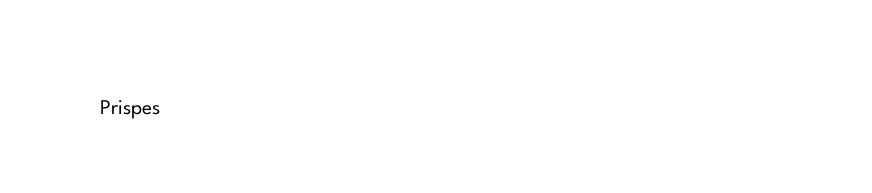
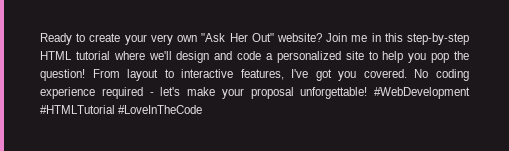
- Prispes
+ Ready to create your very own "Ask Her Out" website? Join me in this step-by-step HTML tutorial where we'll design and code a personalized site to help you pop the question! From layout to interactive features, I've got you covered. No coding experience required - let's make your proposal unforgettable! #WebDevelopment #HTMLTutorial #LoveInTheCode

